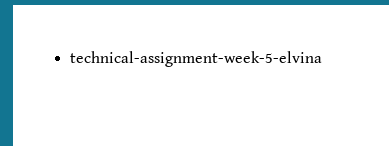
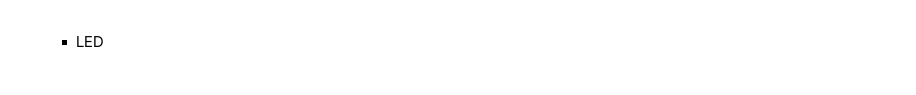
- technical-assignment-week-5-elvina
+ LED

